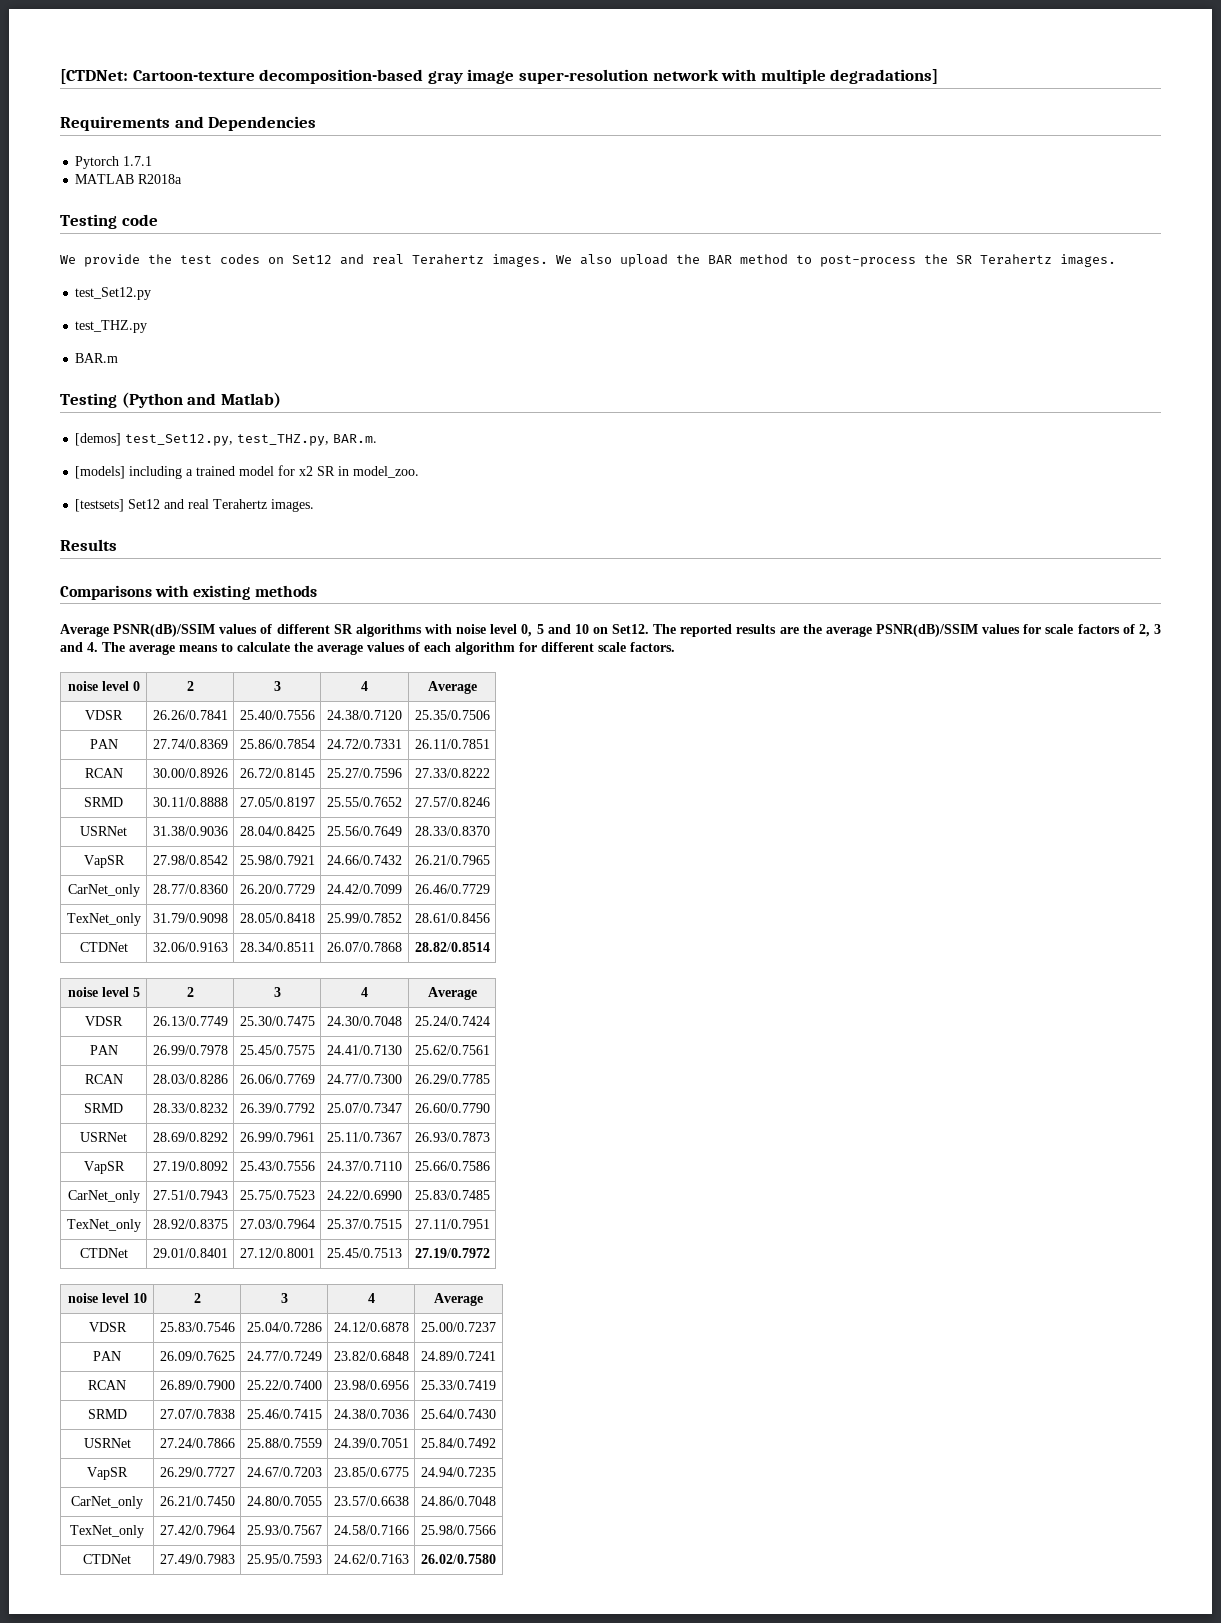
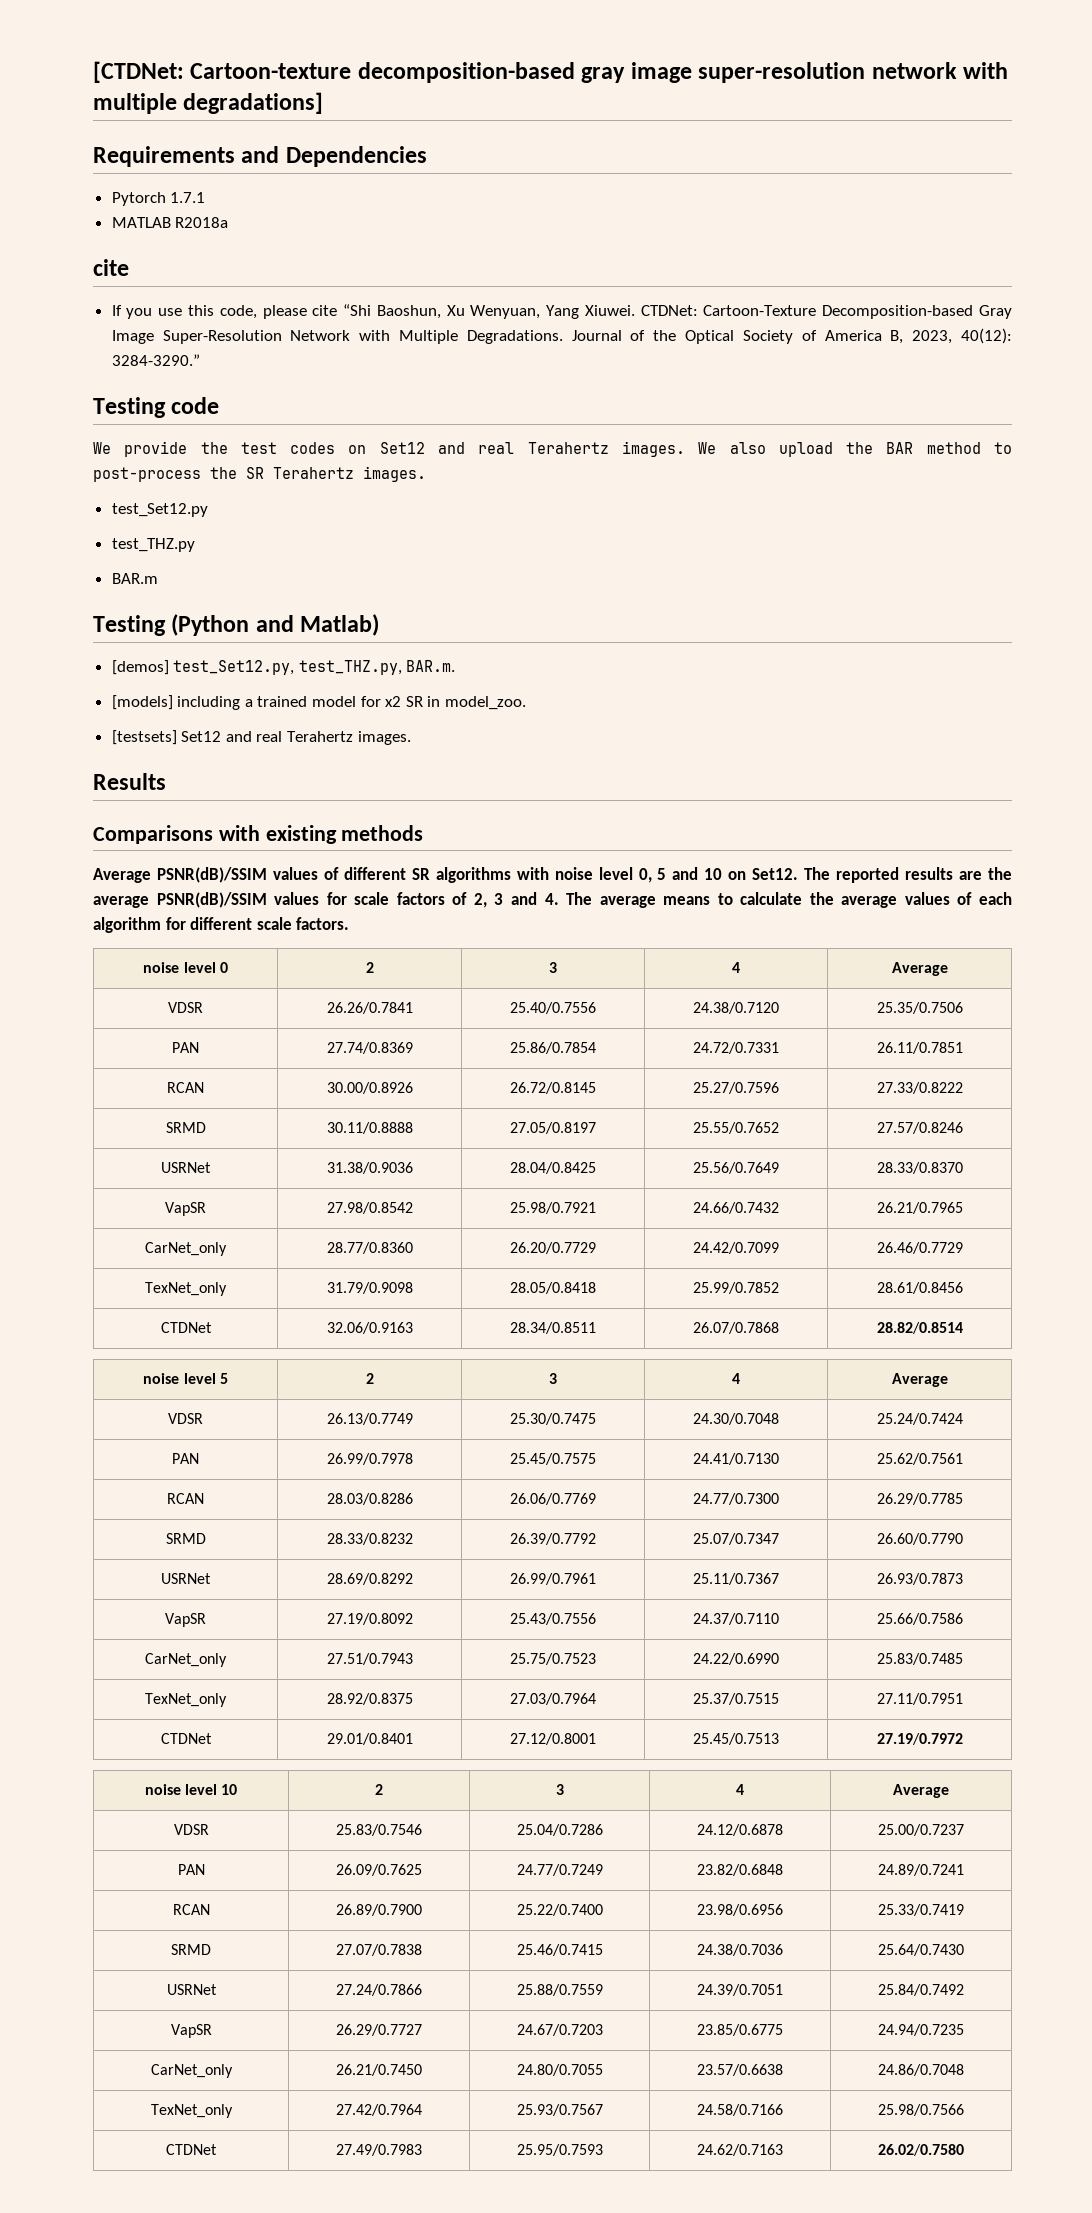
  MATLAB R2018a
+ cite
+ If you use this code, please cite “Shi Baoshun, Xu Wenyuan, Yang Xiuwei. CTDNet: Cartoon-Texture Decomposition-based Gray Image Super-Resolution Network with Multiple Degradations. Journal of the Optical Society of America B, 2023, 40(12): 3284-3290.”

